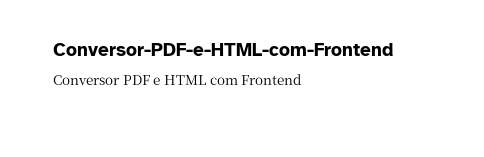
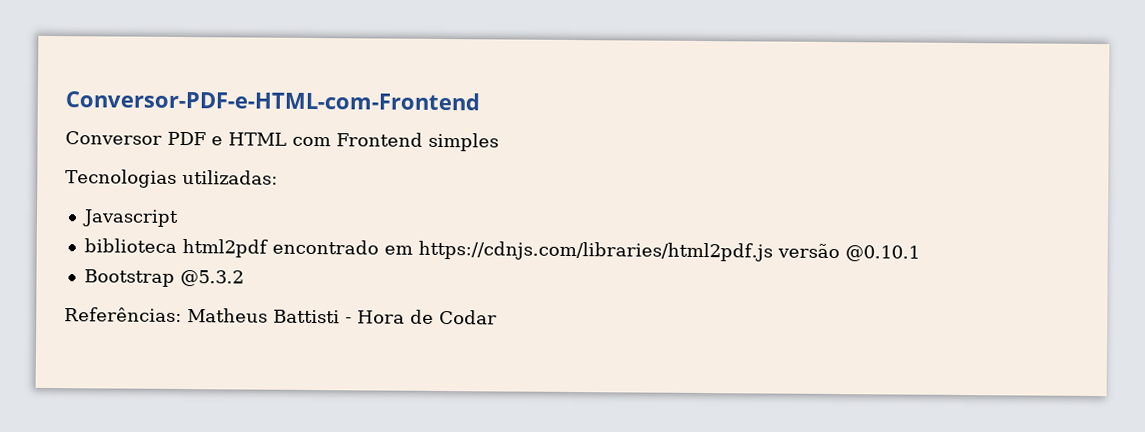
- Conversor PDF e HTML com Frontend
+ Conversor PDF e HTML com Frontend simples
+ Tecnologias utilizadas:
+ Javascript
+ biblioteca html2pdf encontrado em https://cdnjs.com/libraries/html2pdf.js versão @0.10.1
+ Bootstrap @5.3.2
+ Referências: Matheus Battisti - Hora de Codar

